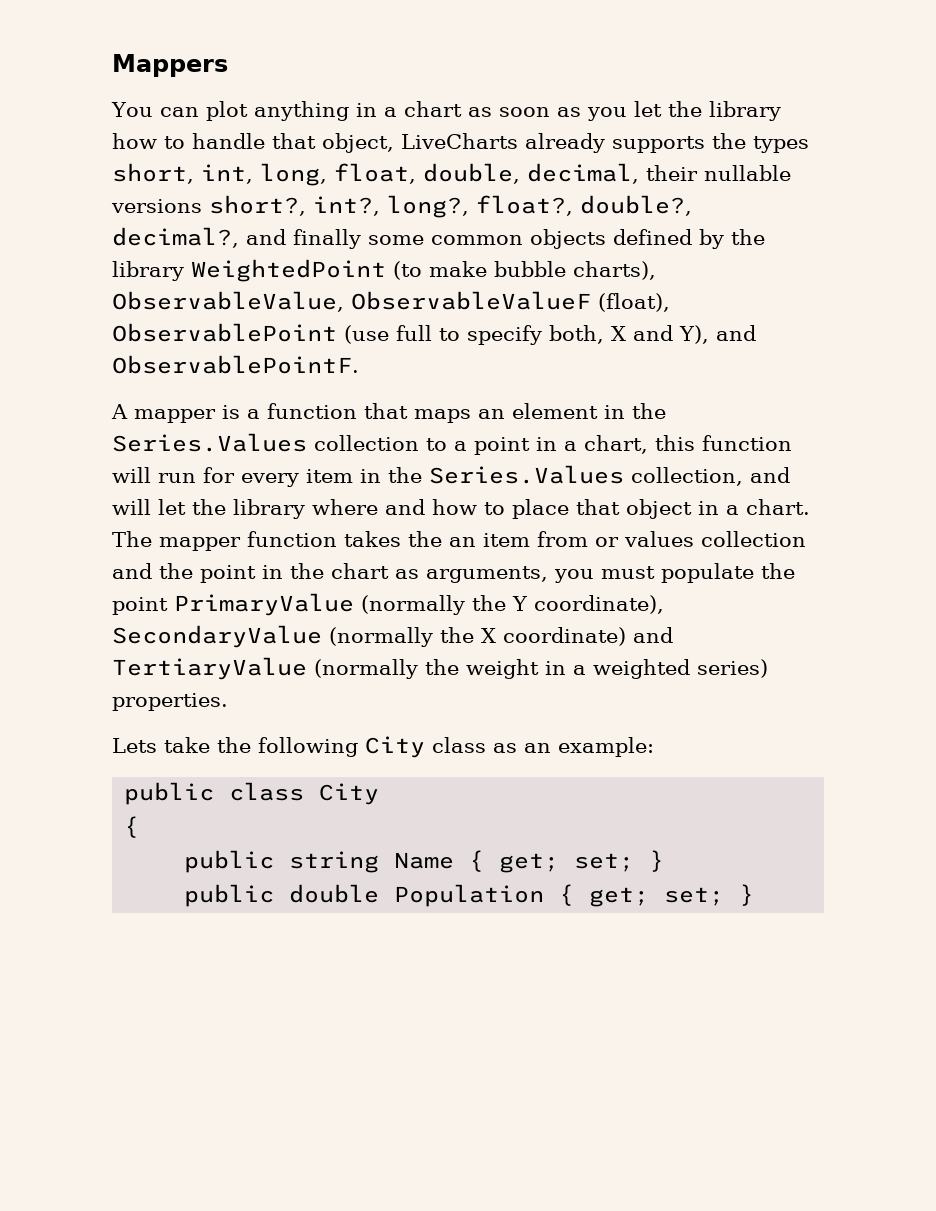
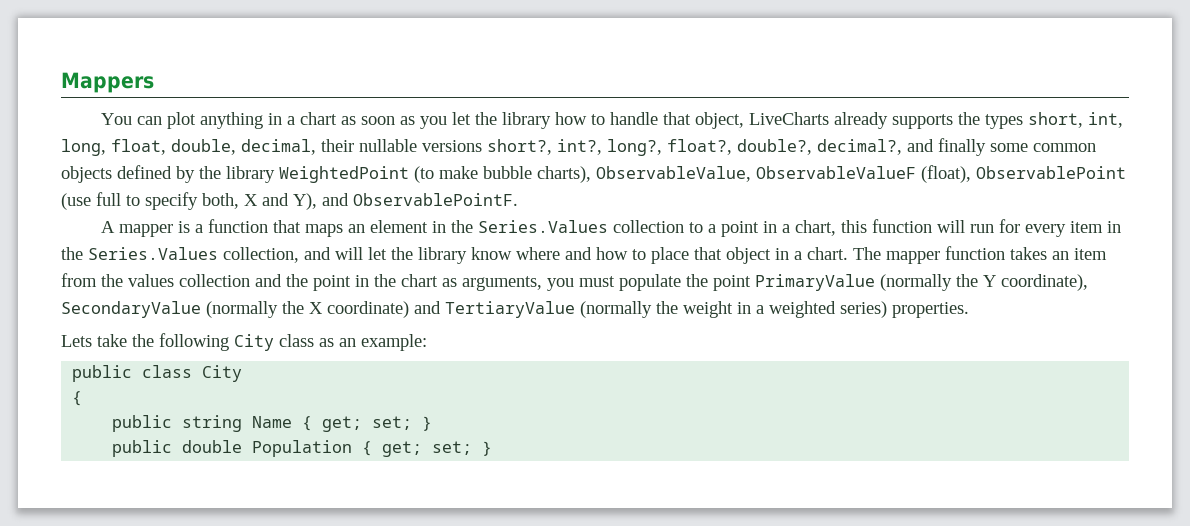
- A mapper is a function that maps an element in the Series.Values collection to a point in a chart, this function will run for every item in the Series.Values collection, and will let the library where and how to place that object in a chart.
+ A mapper is a function that maps an element in the Series.Values collection to a point in a chart, this function will run for every item in the Series.Values collection, and will let the library know where and how to place that object in a chart.
- The mapper function takes the an item from or values collection and the point in the chart as arguments, you must populate the point PrimaryValue (normally the Y coordinate), SecondaryValue (normally the X coordinate) and TertiaryValue (normally the weight in a weighted series) properties.
+ The mapper function takes an item from the values collection and the point in the chart as arguments, you must populate the point PrimaryValue (normally the Y coordinate), SecondaryValue (normally the X coordinate) and TertiaryValue (normally the weight in a weighted series) properties.

